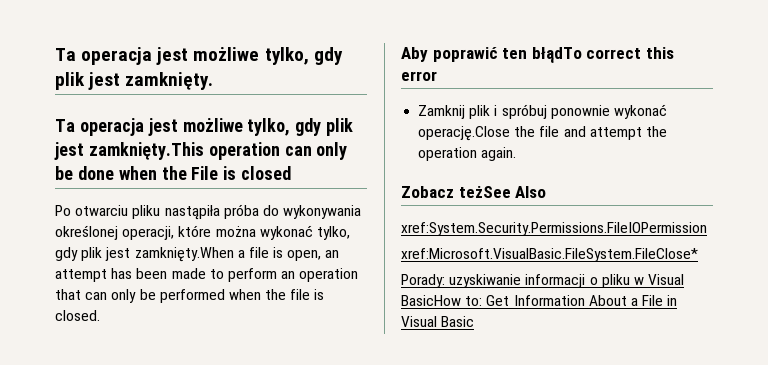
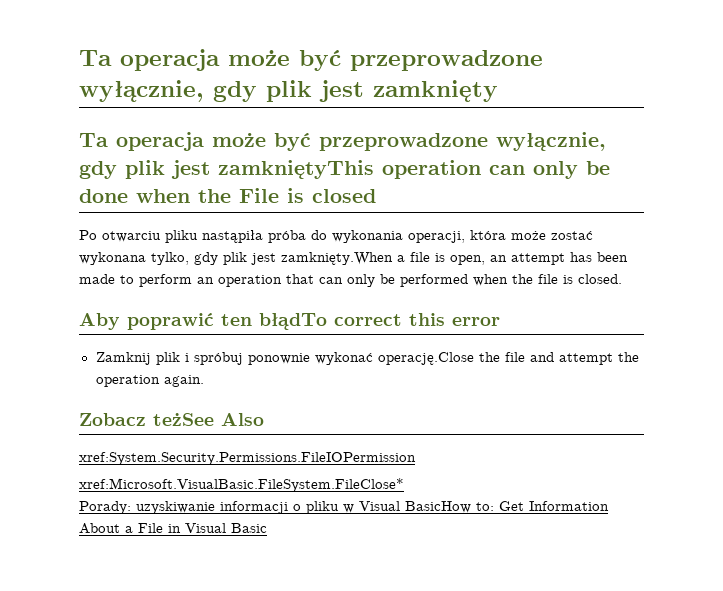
- Ta operacja jest możliwe tylko, gdy plik jest zamknięty.
- Ta operacja jest możliwe tylko, gdy plik jest zamknięty.This operation can only be done when the File is closed
+ Ta operacja może być przeprowadzone wyłącznie, gdy plik jest zamknięty
+ Ta operacja może być przeprowadzone wyłącznie, gdy plik jest zamkniętyThis operation can only be done when the File is closed
- Po otwarciu pliku nastąpiła próba do wykonywania określonej operacji, które można wykonać tylko, gdy plik jest zamknięty.When a file is open, an attempt has been made to perform an operation that can only be performed when the file is closed.
+ Po otwarciu pliku nastąpiła próba do wykonania operacji, która może zostać wykonana tylko, gdy plik jest zamknięty.When a file is open, an attempt has been made to perform an operation that can only be performed when the file is closed.

